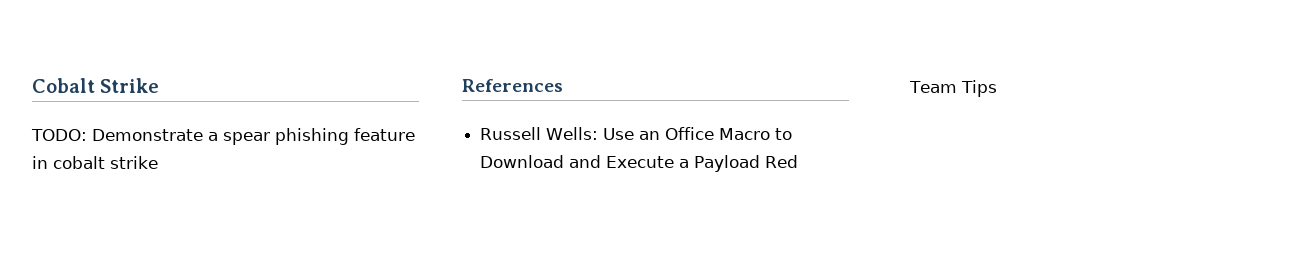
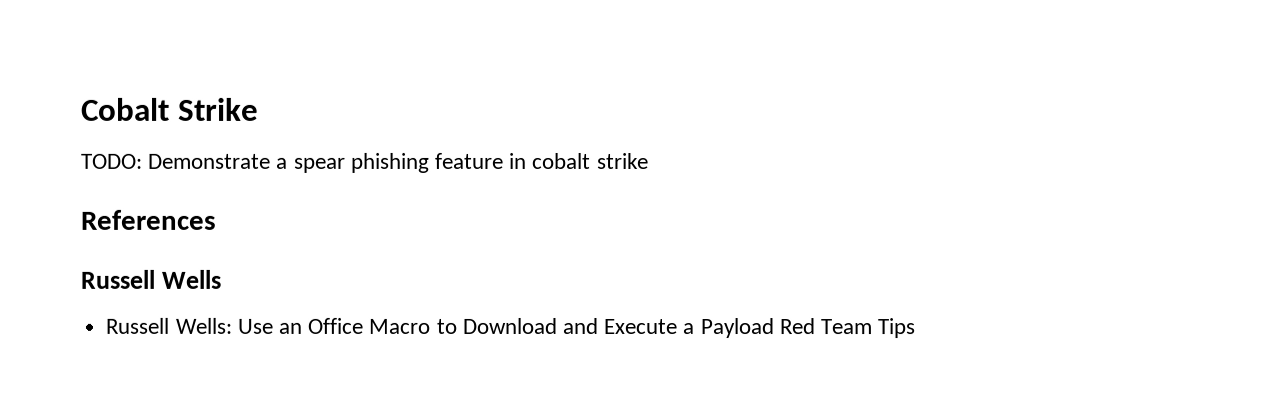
+ Russell Wells

